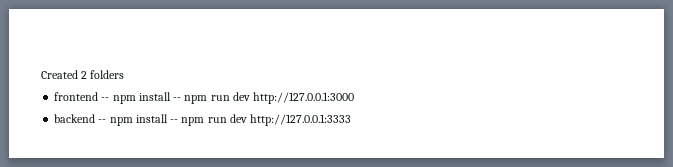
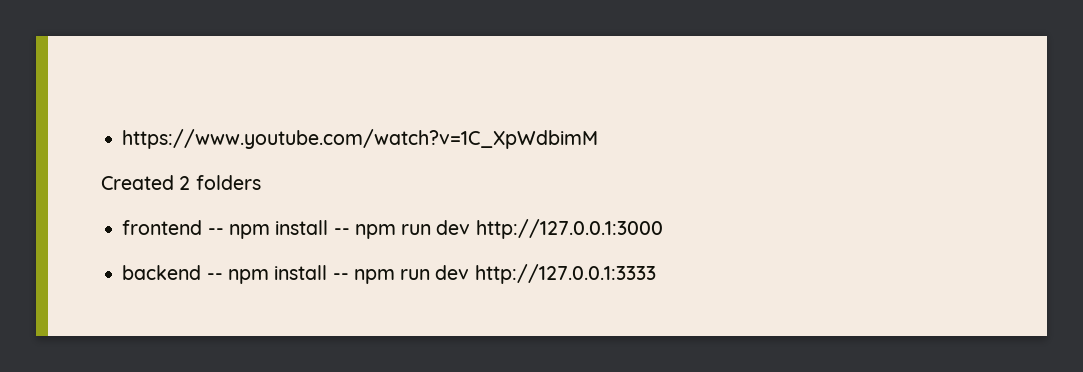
+ https://www.youtube.com/watch?v=1C_XpWdbimM

